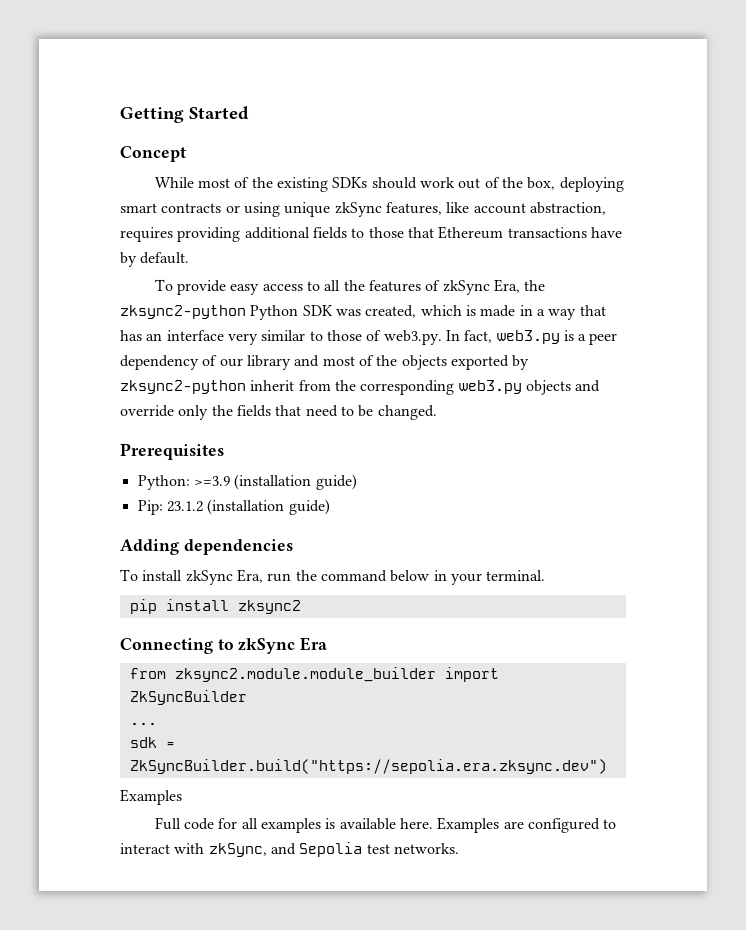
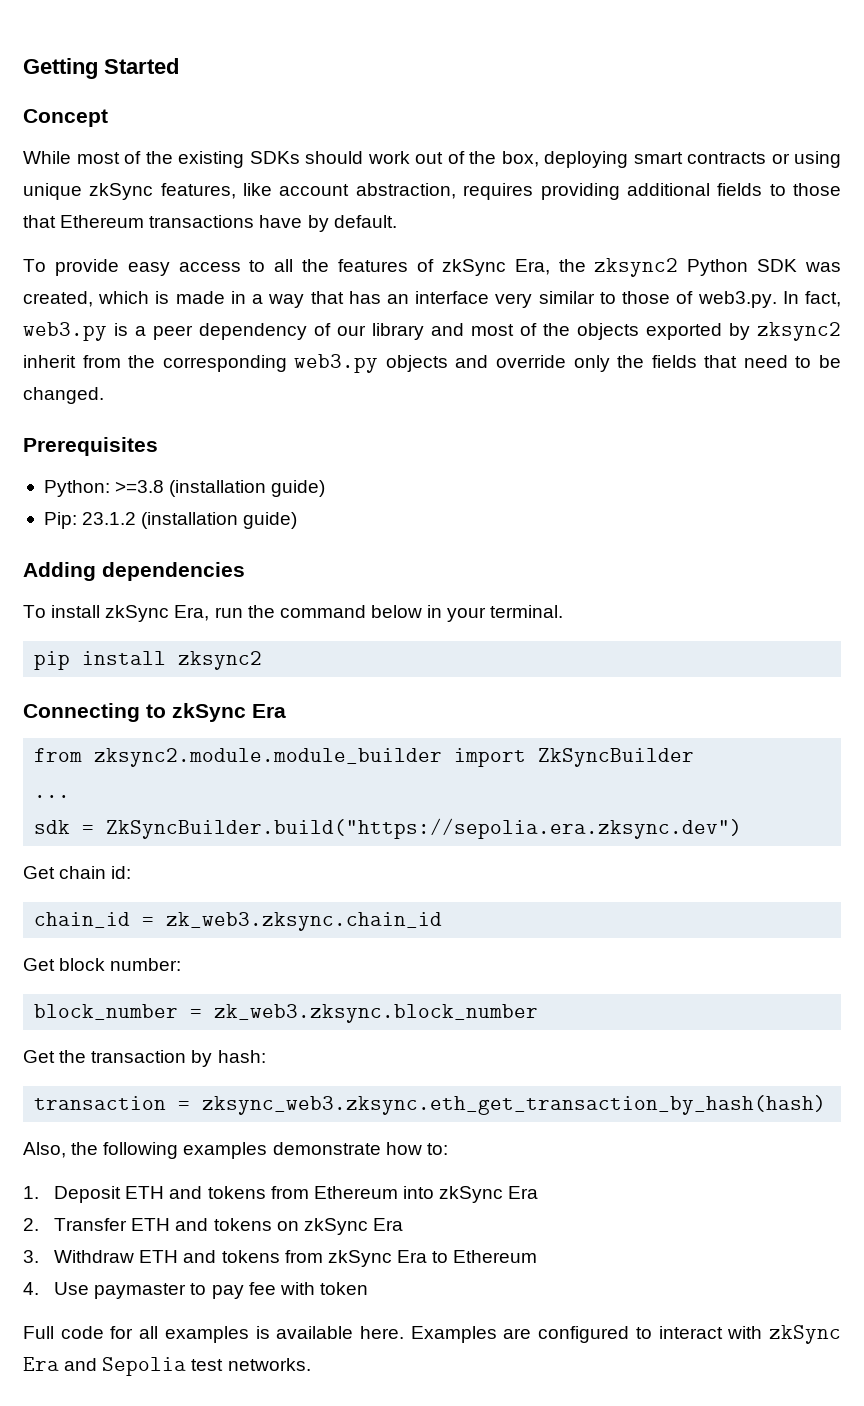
- To provide easy access to all the features of zkSync Era, the zksync2-python Python SDK was created, which is made in a way that has an interface very similar to those of web3.py. In fact, web3.py is a peer dependency of our library and most of the objects exported by zksync2-python inherit from the corresponding web3.py objects and override only the fields that need to be changed.
+ To provide easy access to all the features of zkSync Era, the zksync2 Python SDK was created, which is made in a way that has an interface very similar to those of web3.py. In fact, web3.py is a peer dependency of our library and most of the objects exported by zksync2 inherit from the corresponding web3.py objects and override only the fields that need to be changed.
- Python: >=3.9 (installation guide)
+ Python: >=3.8 (installation guide)
  sdk = ZkSyncBuilder.build("https://sepolia.era.zksync.dev")
- Examples
+ Get chain id:
+ chain_id = zk_web3.zksync.chain_id
+ Get block number:
+ block_number = zk_web3.zksync.block_number
+ Get the transaction by hash:
+ transaction = zksync_web3.zksync.eth_get_transaction_by_hash(hash)
+ Also, the following examples demonstrate how to:
+ 1. Deposit ETH and tokens from Ethereum into zkSync Era
+ 2. Transfer ETH and tokens on zkSync Era
+ 3. Withdraw ETH and tokens from zkSync Era to Ethereum
+ 4. Use paymaster to pay fee with token
- Examples are configured to interact with zkSync, and Sepolia test networks.
+ Examples are configured to interact with zkSync Era and Sepolia test networks.

